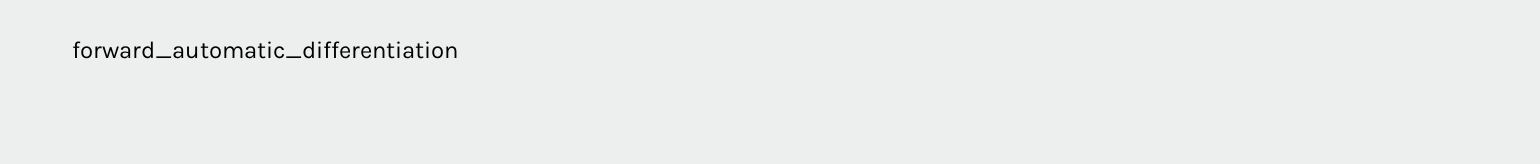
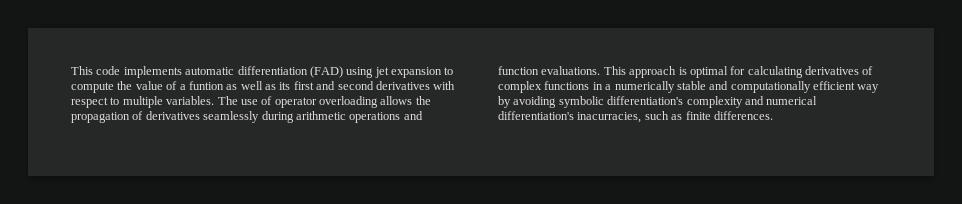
- forward_automatic_differentiation
+ This code implements automatic differentiation (FAD) using jet expansion to compute the value of a funtion as well as its first and second derivatives with respect to multiple variables. The use of operator overloading allows the propagation of derivatives seamlessly during arithmetic operations and function evaluations. This approach is optimal for calculating derivatives of complex functions in a numerically stable and computationally efficient way by avoiding symbolic differentiation's complexity and numerical differentiation's inacurracies, such as finite differences.

